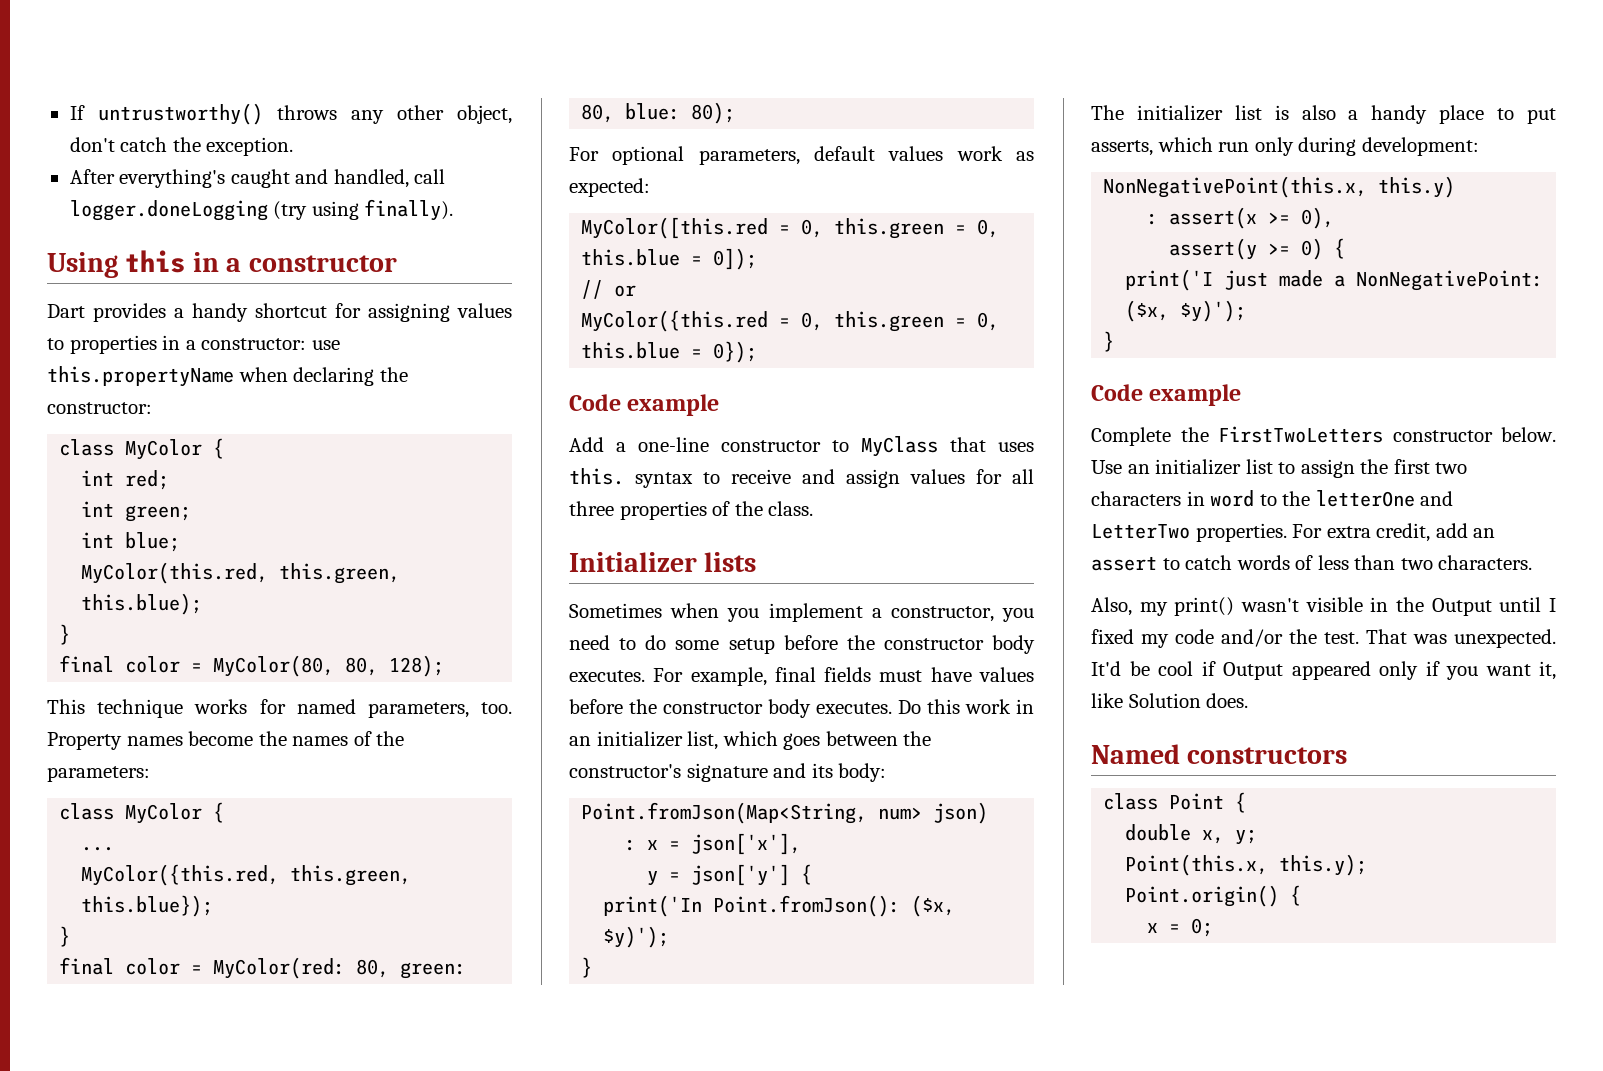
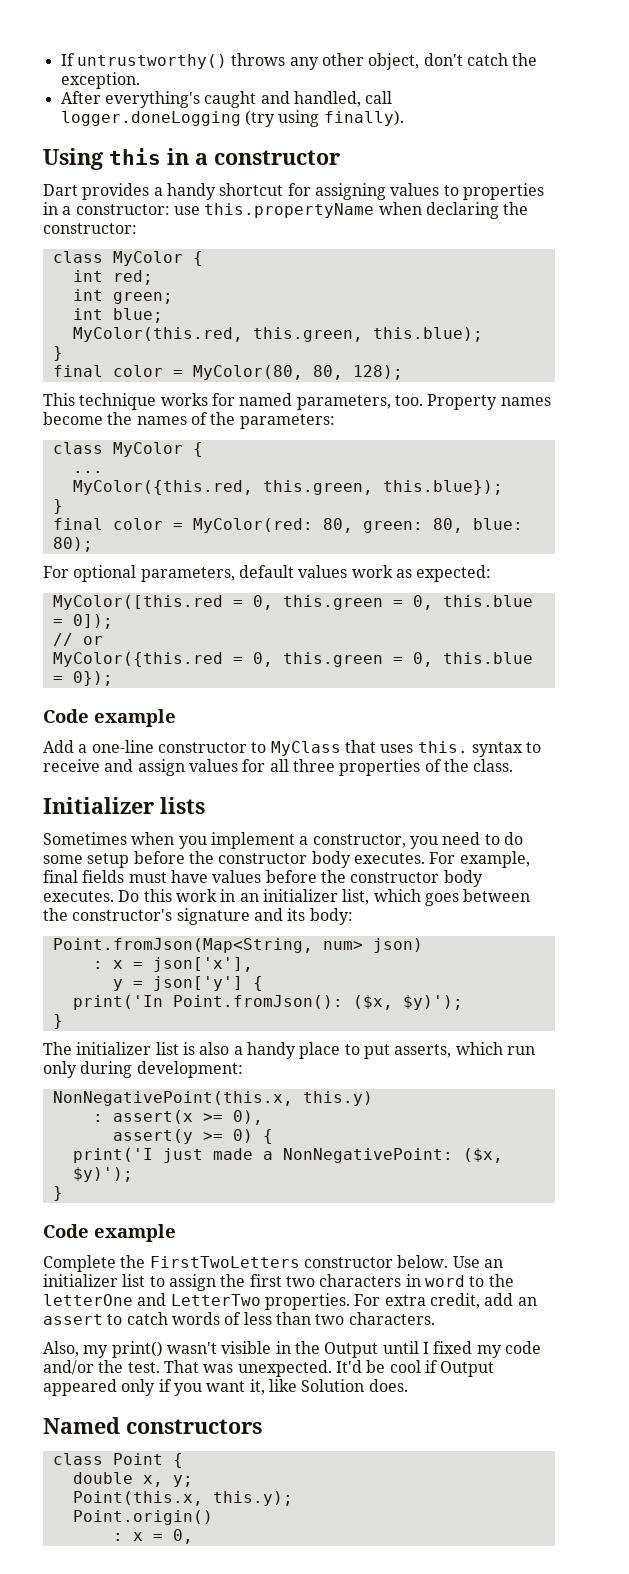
- Point.origin() {
- x = 0;
+ Point.origin()
+ : x = 0,

